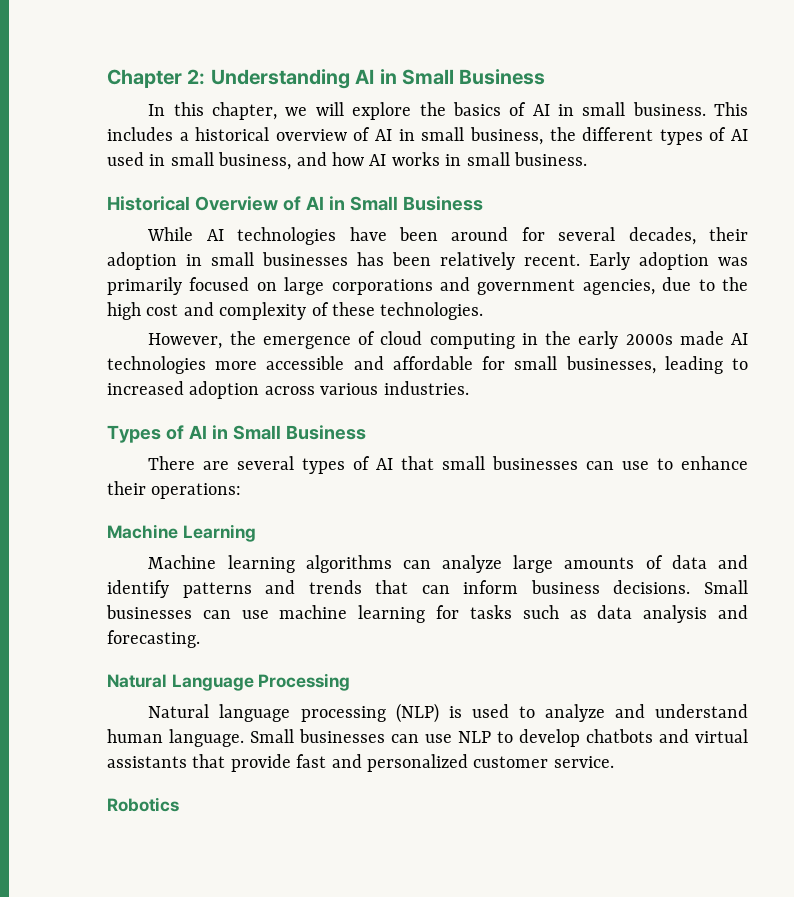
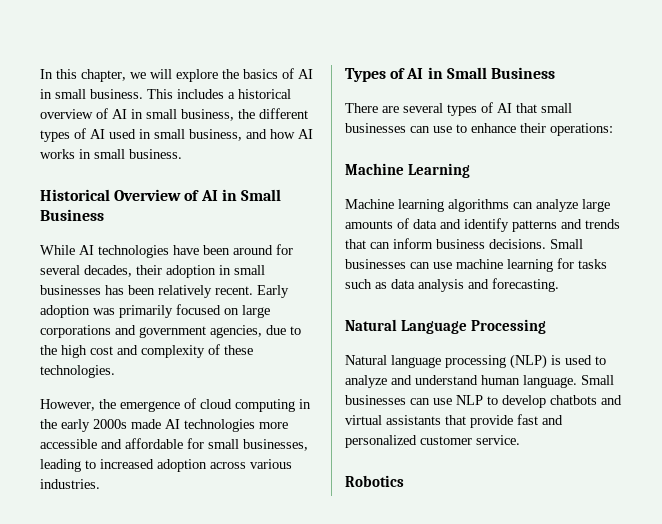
- Chapter 2: Understanding AI in Small Business

